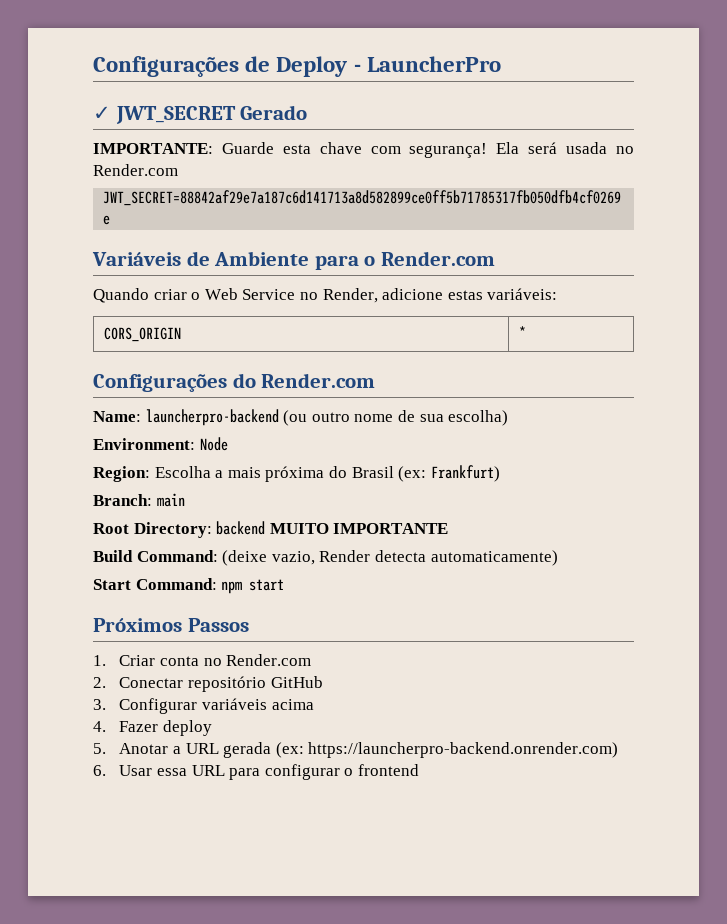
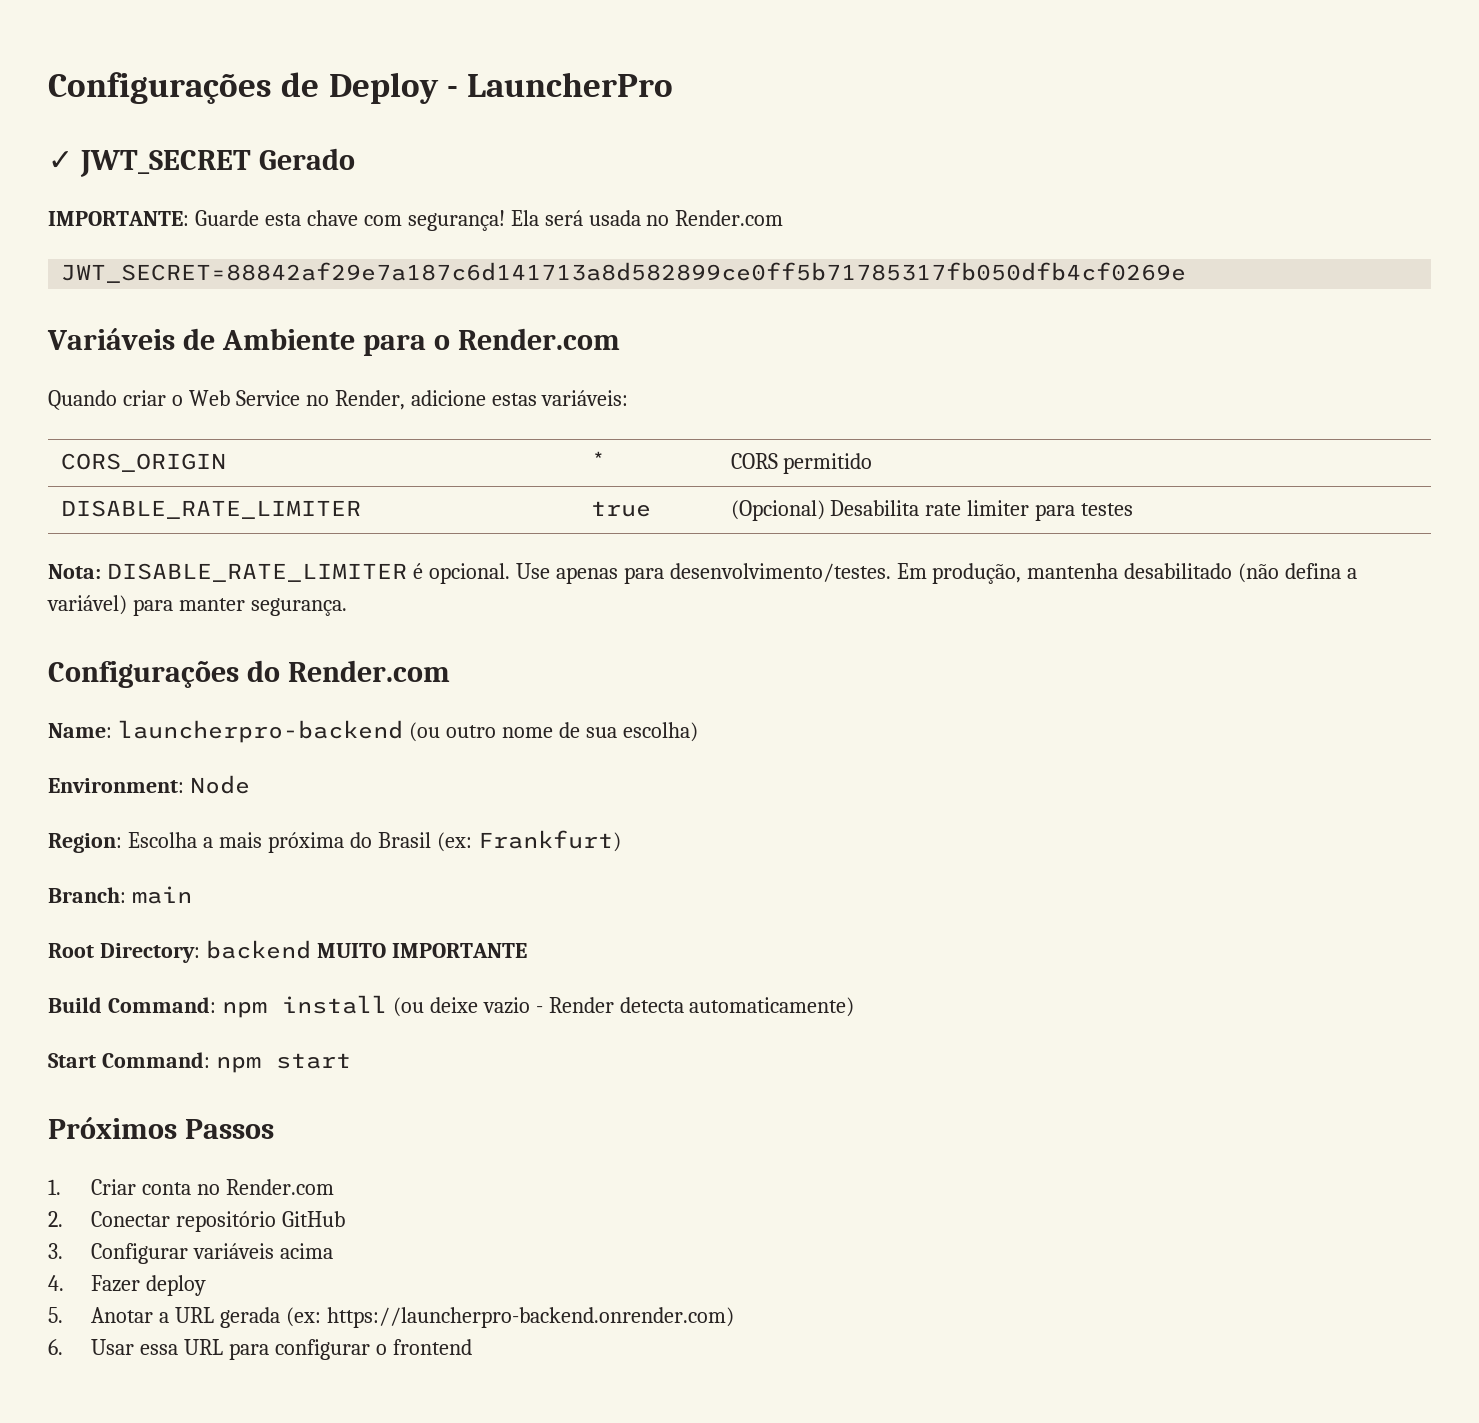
- CORS_ORIGIN | *
+ CORS_ORIGIN | * | CORS permitido
+ DISABLE_RATE_LIMITER | true | (Opcional) Desabilita rate limiter para testes
+ Nota: DISABLE_RATE_LIMITER é opcional. Use apenas para desenvolvimento/testes. Em produção, mantenha desabilitado (não defina a variável) para manter segurança.
- Build Command: (deixe vazio, Render detecta automaticamente)
+ Build Command: npm install (ou deixe vazio - Render detecta automaticamente)

